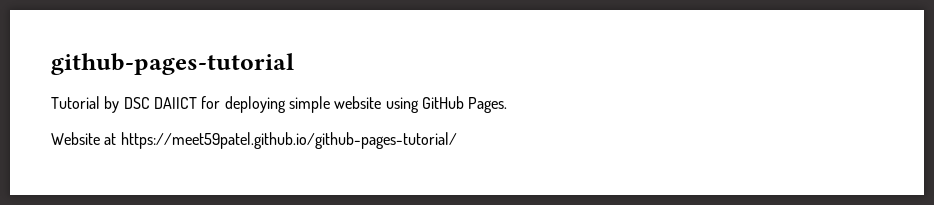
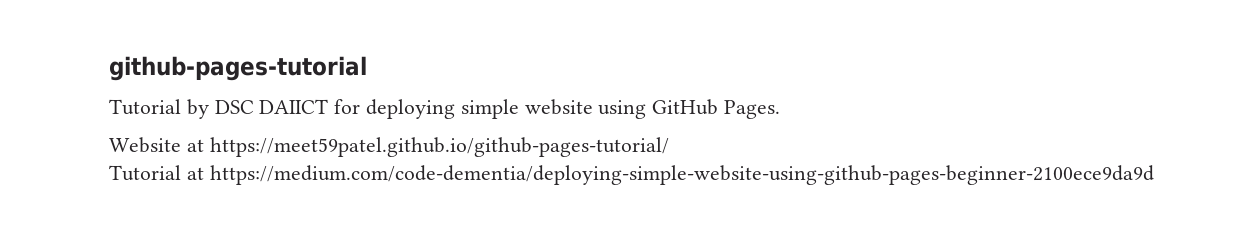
+ Tutorial at https://medium.com/code-dementia/deploying-simple-website-using-github-pages-beginner-2100ece9da9d

